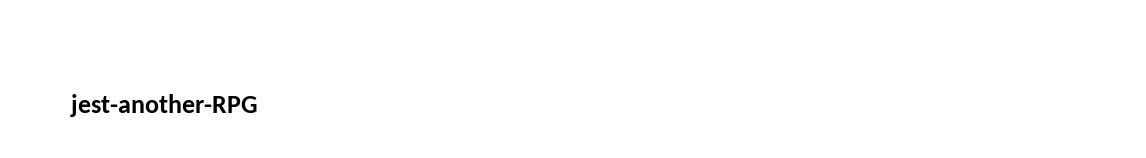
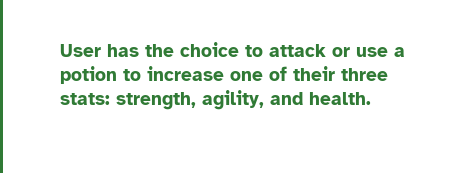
- jest-another-RPG
+ User has the choice to attack or use a potion to increase one of their three stats: strength, agility, and health.

